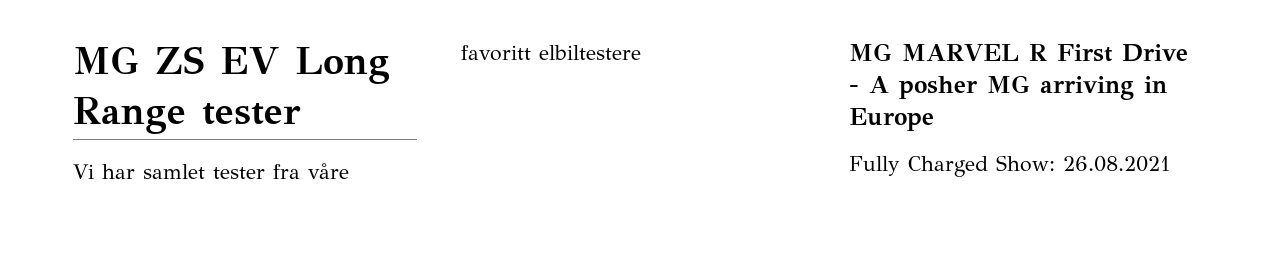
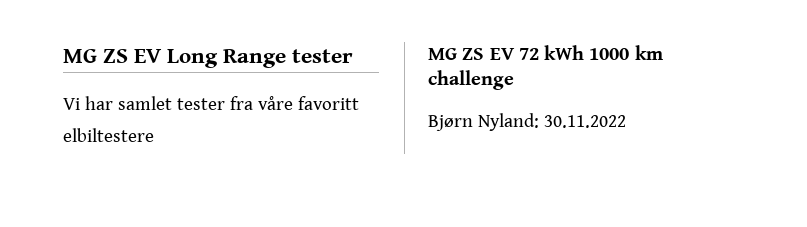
- MG MARVEL R First Drive - A posher MG arriving in Europe
- Fully Charged Show: 26.08.2021
+ MG ZS EV 72 kWh 1000 km challenge
+ Bjørn Nyland: 30.11.2022

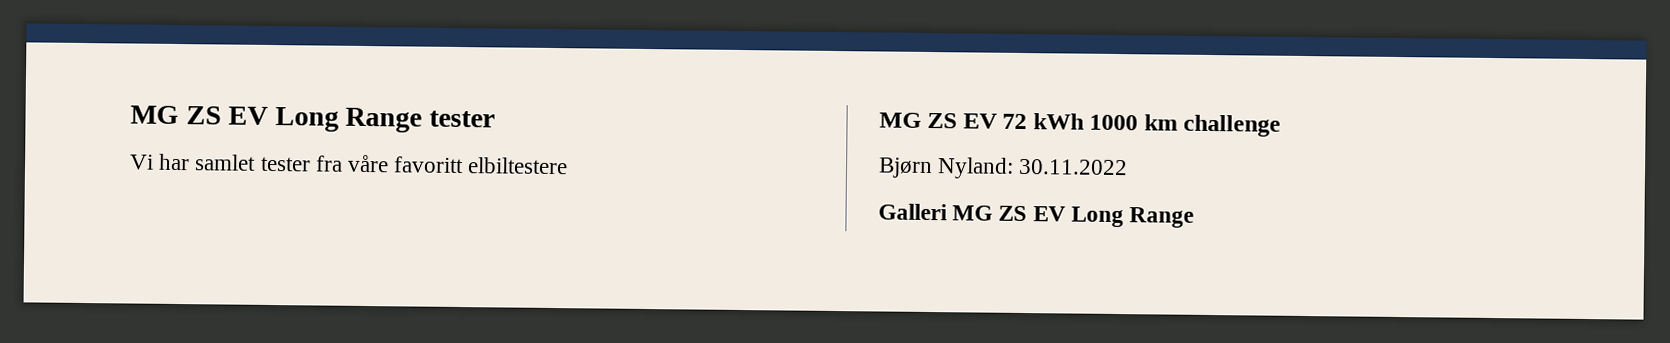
+ Galleri MG ZS EV Long Range

